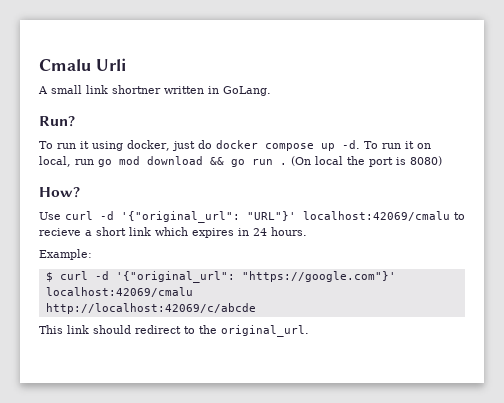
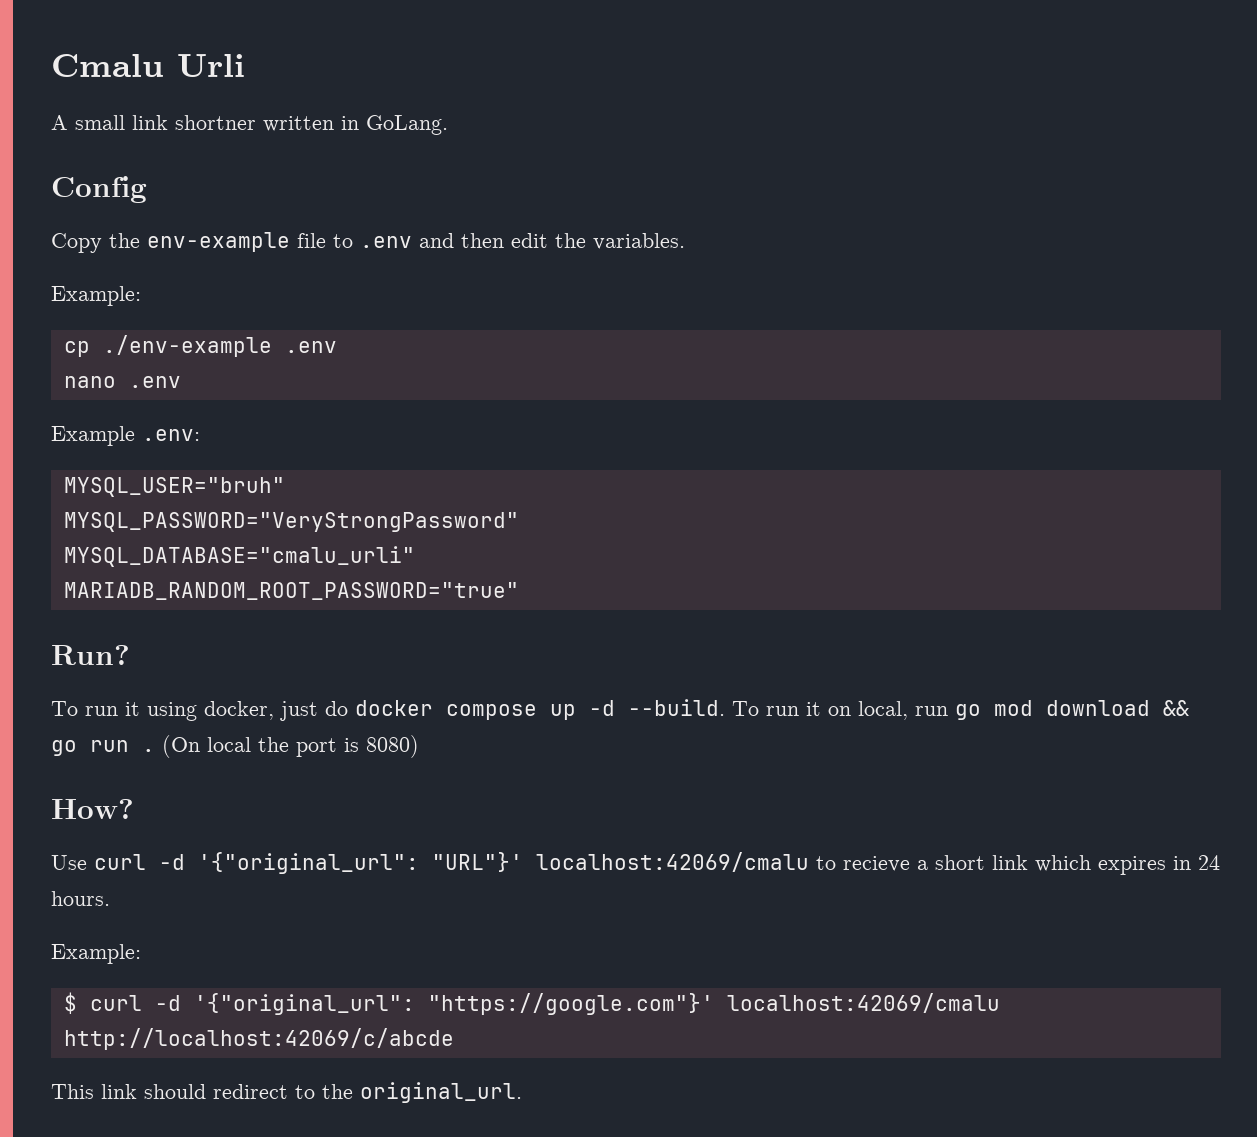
+ Config
+ Copy the env-example file to .env and then edit the variables.
+ Example:
+ cp ./env-example .env
+ nano .env
+ Example .env:
+ MYSQL_USER="bruh"
+ MYSQL_PASSWORD="VeryStrongPassword"
+ MYSQL_DATABASE="cmalu_urli"
+ MARIADB_RANDOM_ROOT_PASSWORD="true"
- To run it using docker, just do docker compose up -d.
+ To run it using docker, just do docker compose up -d --build.

